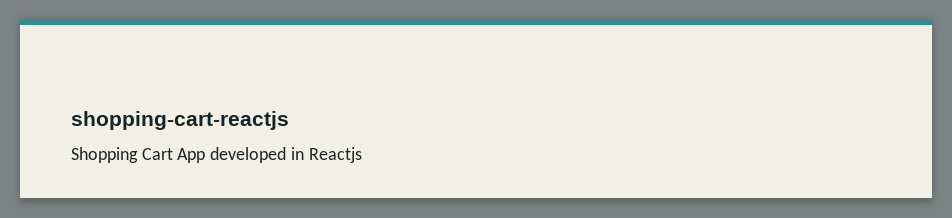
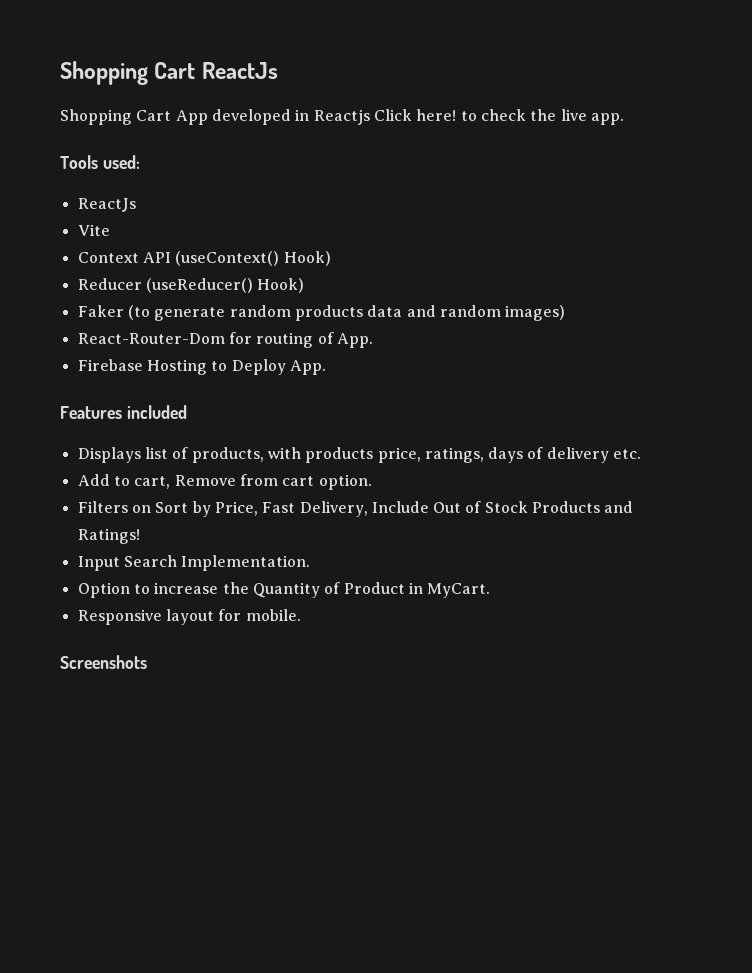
- shopping-cart-reactjs
+ Shopping Cart ReactJs
- Shopping Cart App developed in Reactjs
+ Shopping Cart App developed in Reactjs Click here! to check the live app.
+ Tools used:
+ ReactJs
+ Vite
+ Context API (useContext() Hook)
+ Reducer (useReducer() Hook)
+ Faker (to generate random products data and random images)
+ React-Router-Dom for routing of App.
+ Firebase Hosting to Deploy App.
+ Features included
+ Displays list of products, with products price, ratings, days of delivery etc.
+ Add to cart, Remove from cart option.
+ Filters on Sort by Price, Fast Delivery, Include Out of Stock Products and Ratings!
+ Input Search Implementation.
+ Option to increase the Quantity of Product in MyCart.
+ Responsive layout for mobile.
+ Screenshots

